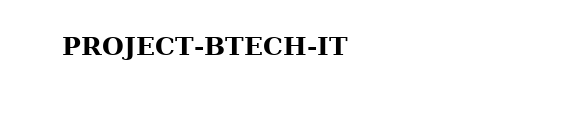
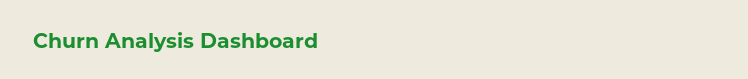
- PROJECT-BTECH-IT
+ Churn Analysis Dashboard

